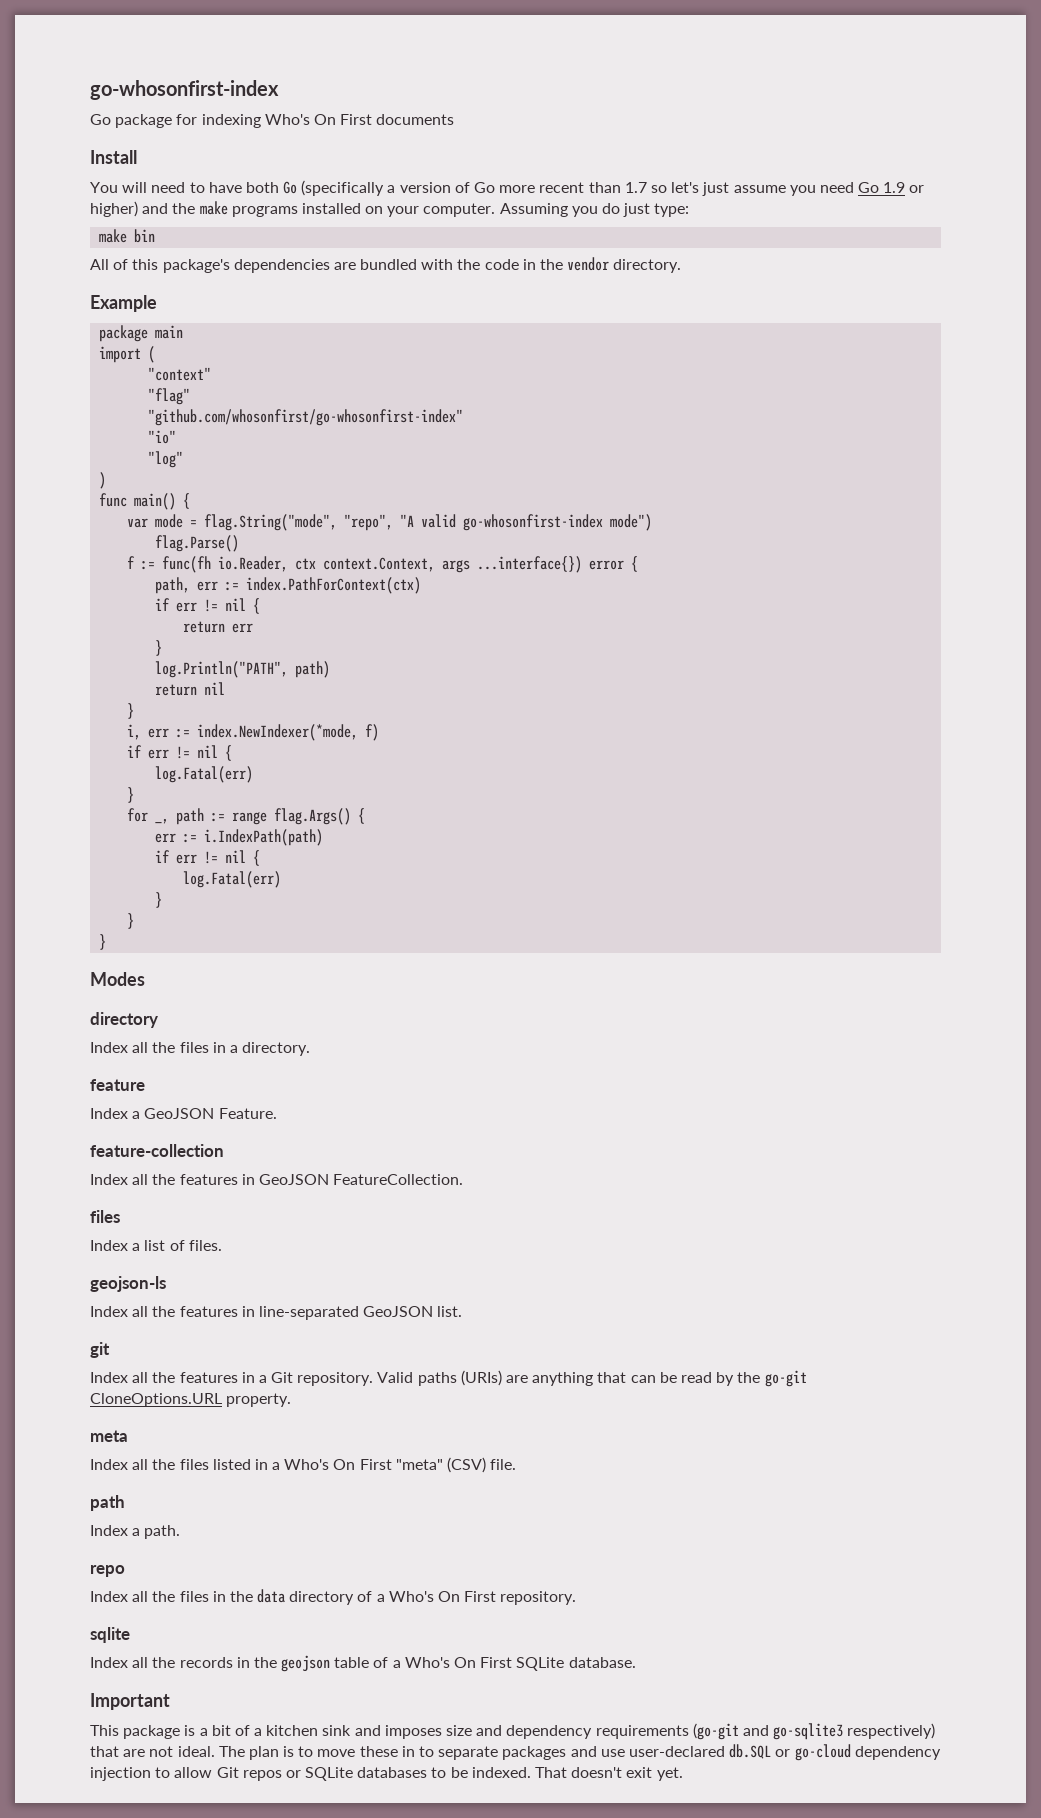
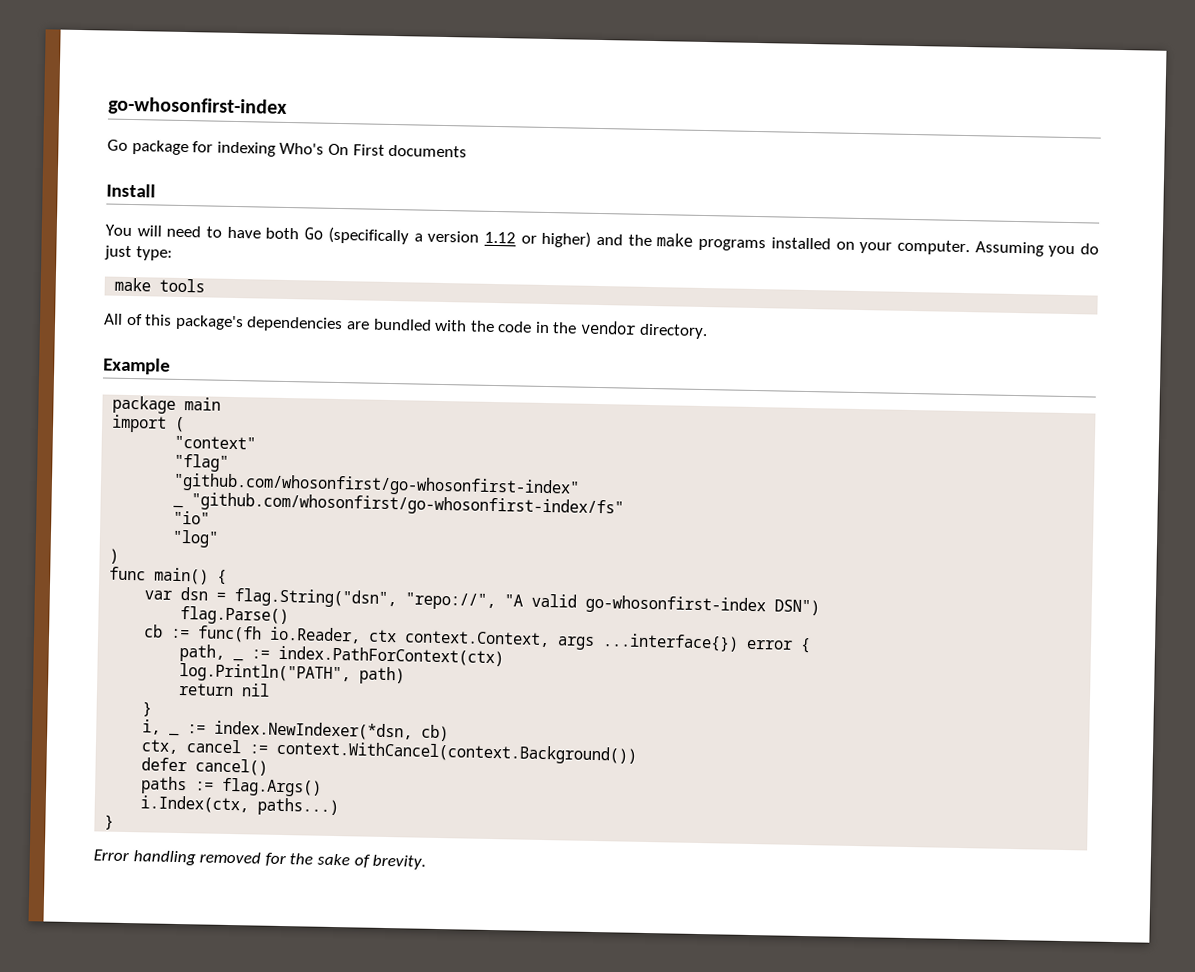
- You will need to have both Go (specifically a version of Go more recent than 1.7 so let's just assume you need Go 1.9 or higher) and the make programs installed on your computer.
+ You will need to have both Go (specifically a version 1.12 or higher) and the make programs installed on your computer.
- make bin
+ make tools
+ _ "github.com/whosonfirst/go-whosonfirst-index/fs"
- var mode = flag.String("mode", "repo", "A valid go-whosonfirst-index mode")
+ var dsn = flag.String("dsn", "repo://", "A valid go-whosonfirst-index DSN")
- f := func(fh io.Reader, ctx context.Context, args ...interface{}) error {
+ cb := func(fh io.Reader, ctx context.Context, args ...interface{}) error {
- path, err := index.PathForContext(ctx)
- if err != nil {
- return err
- }
+ path, _ := index.PathForContext(ctx)
- i, err := index.NewIndexer(*mode, f)
- if err != nil {
- log.Fatal(err)
+ i, _ := index.NewIndexer(*dsn, cb)
+ ctx, cancel := context.WithCancel(context.Background())
+ defer cancel()
+ paths := flag.Args()
+ i.Index(ctx, paths...)
  }
- for _, path := range flag.Args() {
- err := i.IndexPath(path)
- if err != nil {
- log.Fatal(err)
- }
- }
- }
- Modes
- directory
- Index all the files in a directory.
- feature
- Index a GeoJSON Feature.
- feature-collection
- Index all the features in GeoJSON FeatureCollection.
- files
- Index a list of files.
- geojson-ls
- Index all the features in line-separated GeoJSON list.
- git
- Index all the features in a Git repository. Valid paths (URIs) are anything that can be read by the go-git CloneOptions.URL property.
- meta
- Index all the files listed in a Who's On First "meta" (CSV) file.
- path
- Index a path.
- repo
- Index all the files in the data directory of a Who's On First repository.
- sqlite
- Index all the records in the geojson table of a Who's On First SQLite database.
- Important
- This package is a bit of a kitchen sink and imposes size and dependency requirements (go-git and go-sqlite3 respectively) that are not ideal. The plan is to move these in to separate packages and use user-declared db.SQL or go-cloud dependency injection to allow Git repos or SQLite databases to be indexed. That doesn't exit yet.
+ Error handling removed for the sake of brevity.

